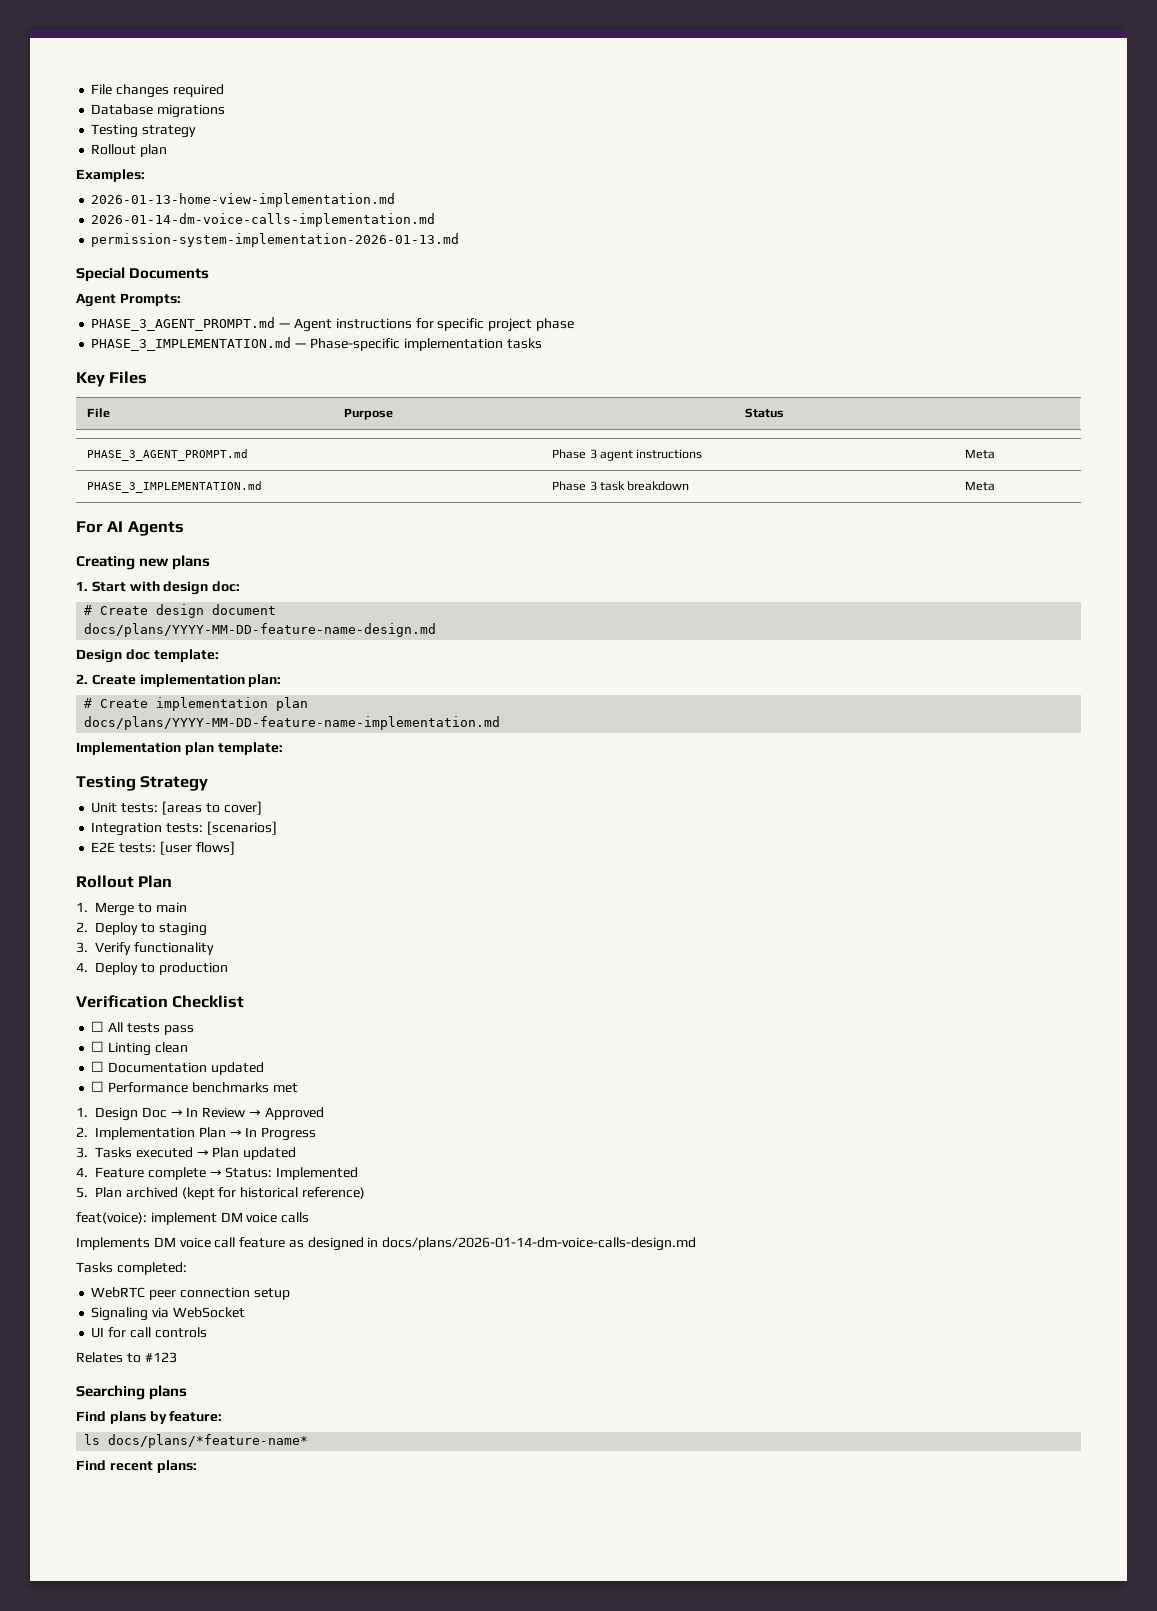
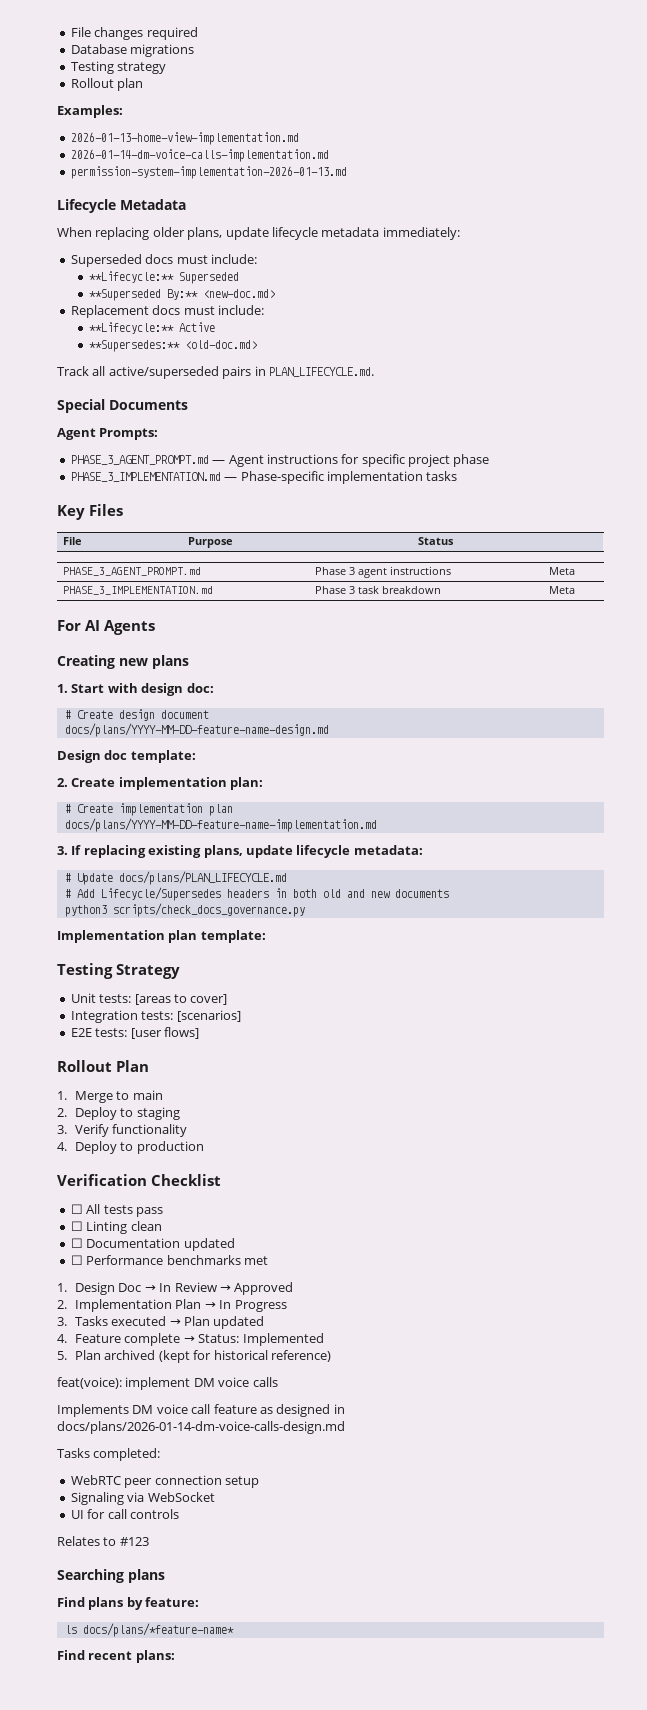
+ Lifecycle Metadata
+ When replacing older plans, update lifecycle metadata immediately:
+ Superseded docs must include:
+ **Lifecycle:** Superseded
+ **Superseded By:** <new-doc.md>
+ Replacement docs must include:
+ **Lifecycle:** Active
+ **Supersedes:** <old-doc.md>
+ Track all active/superseded pairs in PLAN_LIFECYCLE.md.
+ 3. If replacing existing plans, update lifecycle metadata:
+ # Update docs/plans/PLAN_LIFECYCLE.md
+ # Add Lifecycle/Supersedes headers in both old and new documents
+ python3 scripts/check_docs_governance.py

